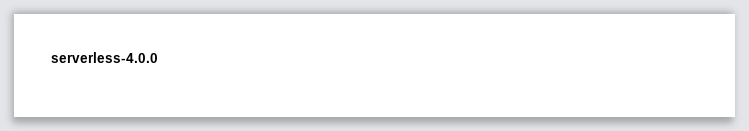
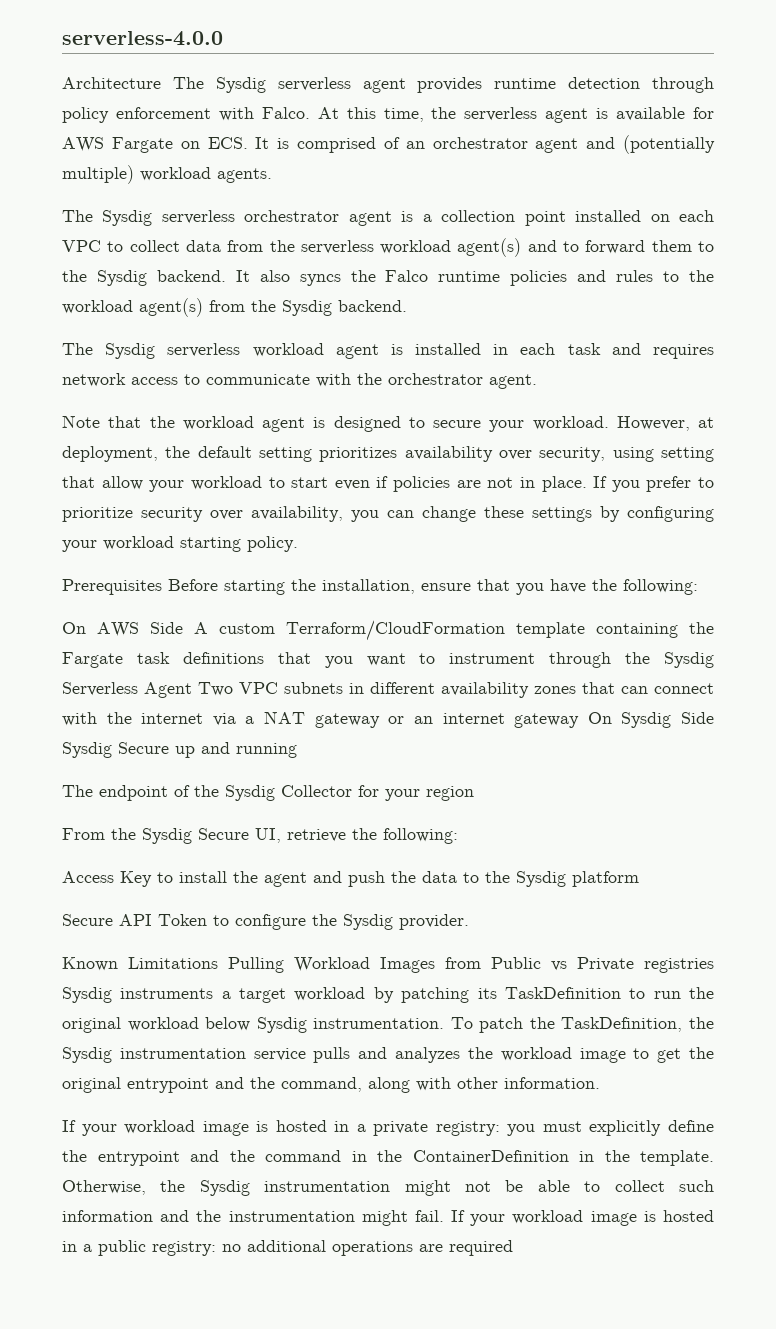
+ Architecture The Sysdig serverless agent provides runtime detection through policy enforcement with Falco. At this time, the serverless agent is available for AWS Fargate on ECS. It is comprised of an orchestrator agent and (potentially multiple) workload agents.
+ The Sysdig serverless orchestrator agent is a collection point installed on each VPC to collect data from the serverless workload agent(s) and to forward them to the Sysdig backend. It also syncs the Falco runtime policies and rules to the workload agent(s) from the Sysdig backend.
+ The Sysdig serverless workload agent is installed in each task and requires network access to communicate with the orchestrator agent.
+ Note that the workload agent is designed to secure your workload. However, at deployment, the default setting prioritizes availability over security, using setting that allow your workload to start even if policies are not in place. If you prefer to prioritize security over availability, you can change these settings by configuring your workload starting policy.
+ Prerequisites Before starting the installation, ensure that you have the following:
+ On AWS Side A custom Terraform/CloudFormation template containing the Fargate task definitions that you want to instrument through the Sysdig Serverless Agent Two VPC subnets in different availability zones that can connect with the internet via a NAT gateway or an internet gateway On Sysdig Side Sysdig Secure up and running
+ The endpoint of the Sysdig Collector for your region
+ From the Sysdig Secure UI, retrieve the following:
+ Access Key to install the agent and push the data to the Sysdig platform
+ Secure API Token to configure the Sysdig provider.
+ Known Limitations Pulling Workload Images from Public vs Private registries Sysdig instruments a target workload by patching its TaskDefinition to run the original workload below Sysdig instrumentation. To patch the TaskDefinition, the Sysdig instrumentation service pulls and analyzes the workload image to get the original entrypoint and the command, along with other information.
+ If your workload image is hosted in a private registry: you must explicitly define the entrypoint and the command in the ContainerDefinition in the template. Otherwise, the Sysdig instrumentation might not be able to collect such information and the instrumentation might fail. If your workload image is hosted in a public registry: no additional operations are required

